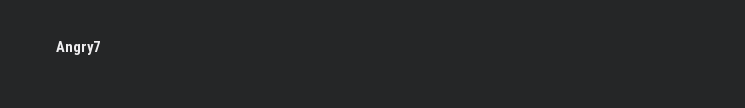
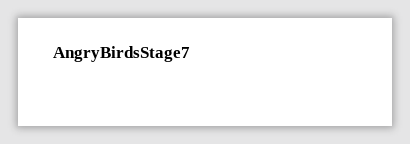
- Angry7
+ AngryBirdsStage7

